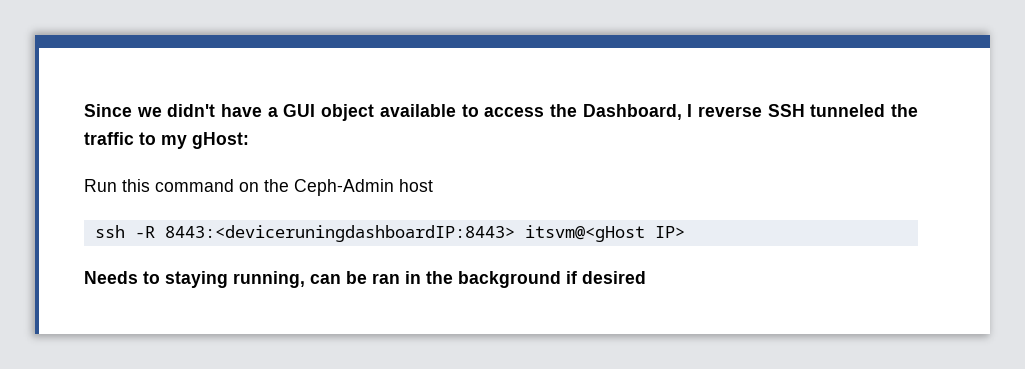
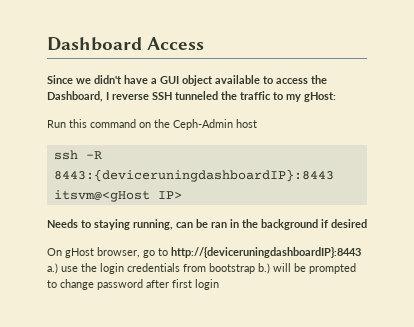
+ Dashboard Access
- ssh -R 8443:<deviceruningdashboardIP:8443> itsvm@<gHost IP>
+ ssh -R 8443:{deviceruningdashboardIP}:8443 itsvm@<gHost IP>
+ On gHost browser, go to http://{deviceruningdashboardIP}:8443 a.) use the login credentials from bootstrap b.) will be prompted to change password after first login

